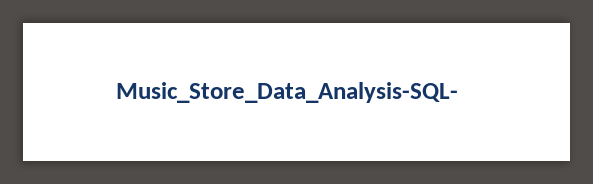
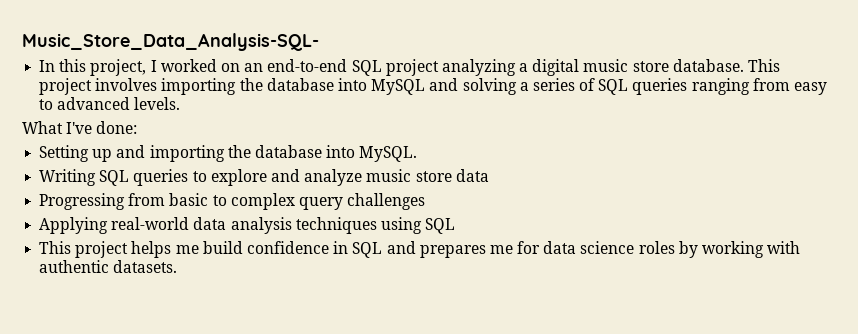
+ In this project, I worked on an end-to-end SQL project analyzing a digital music store database. This project involves importing the database into MySQL and solving a series of SQL queries ranging from easy to advanced levels.
+ What I've done:
+ Setting up and importing the database into MySQL.
+ Writing SQL queries to explore and analyze music store data
+ Progressing from basic to complex query challenges
+ Applying real-world data analysis techniques using SQL
+ This project helps me build confidence in SQL and prepares me for data science roles by working with authentic datasets.

